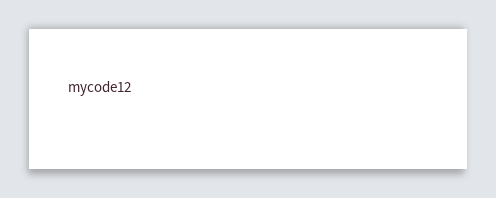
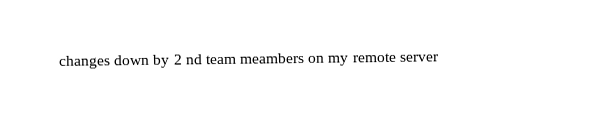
- mycode12
+ changes down by 2 nd team meambers on my remote server

